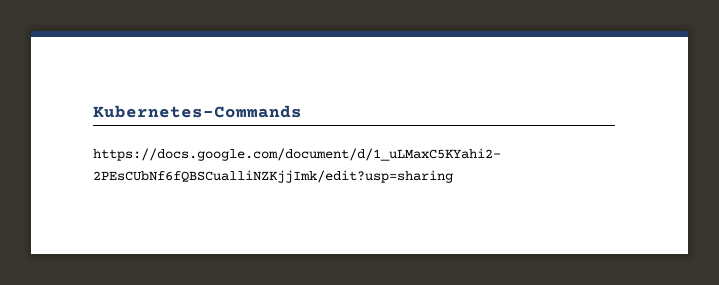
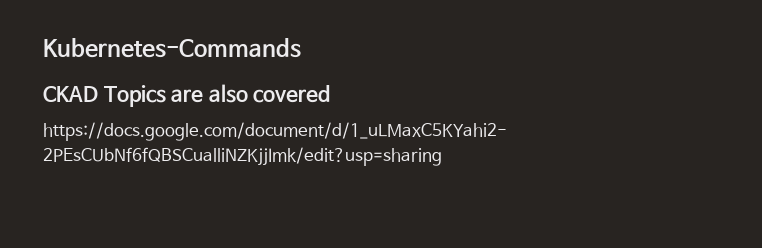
+ CKAD Topics are also covered

